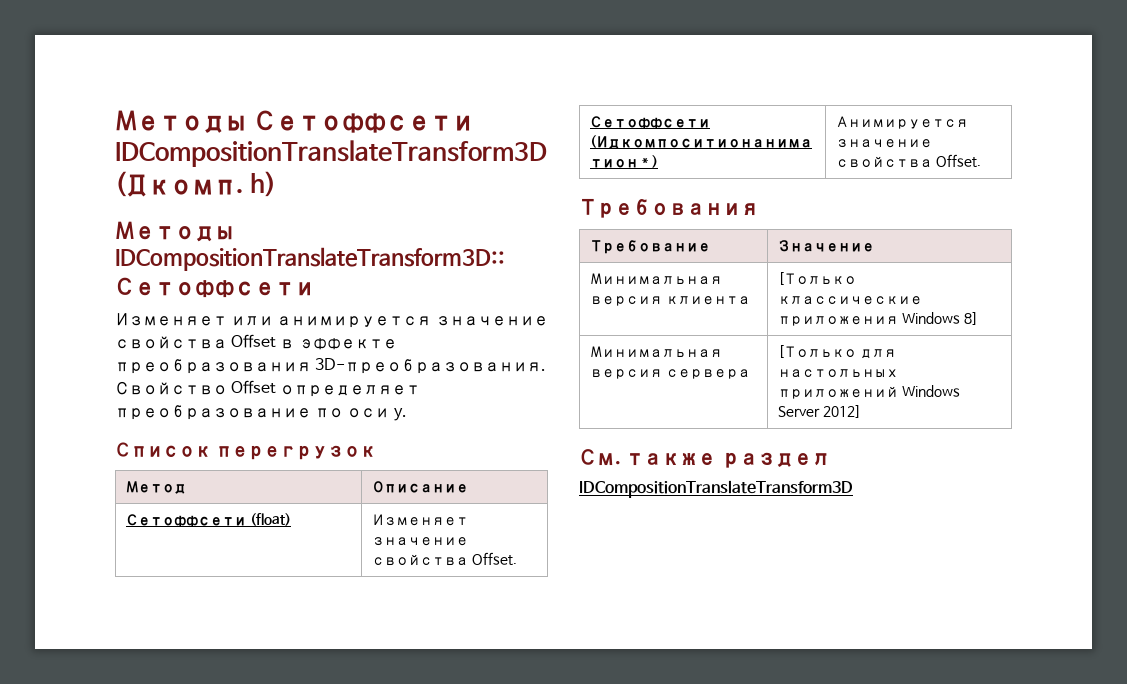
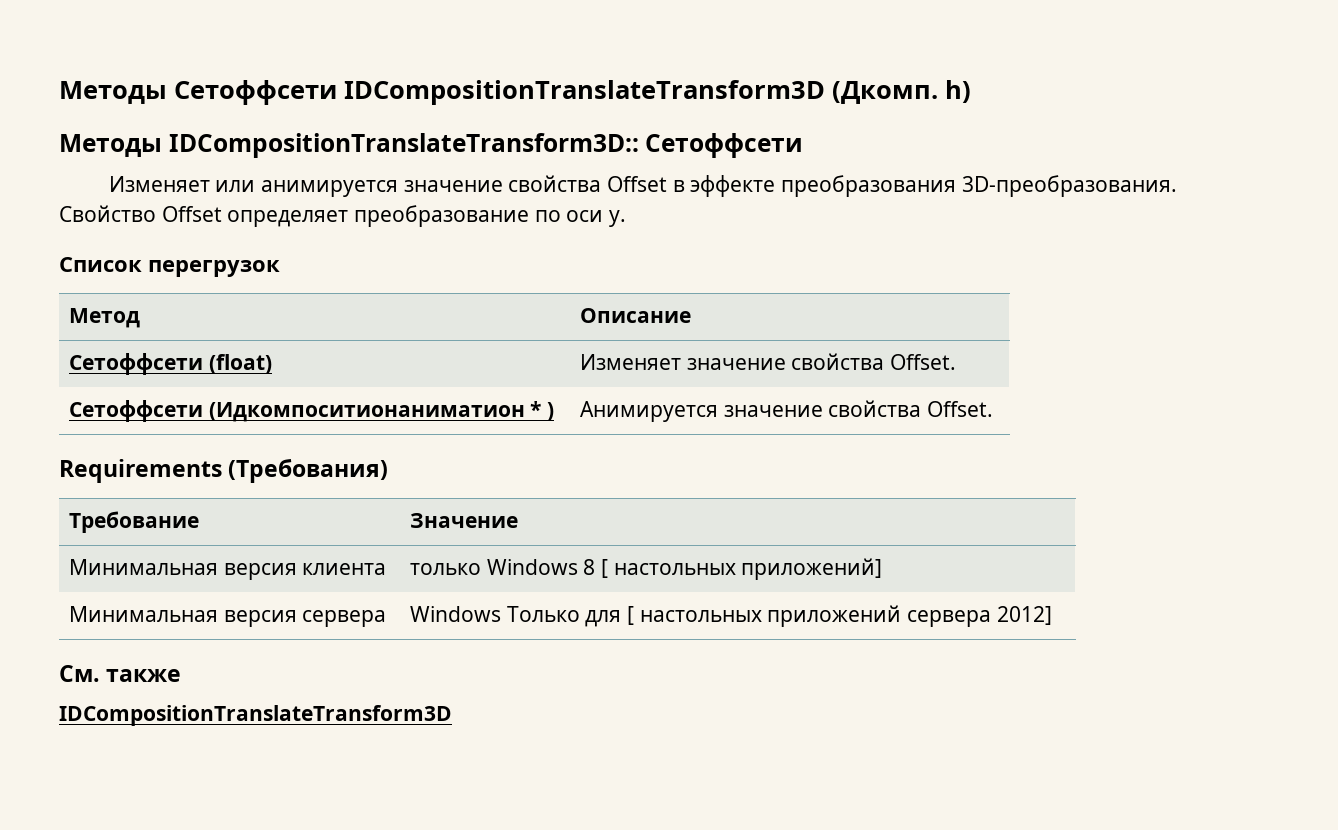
- Требования
+ Requirements (Требования)
- Минимальная версия клиента | [Только классические приложения Windows 8]
- Минимальная версия сервера | [Только для настольных приложений Windows Server 2012]
+ Минимальная версия клиента | только Windows 8 [ настольных приложений]
+ Минимальная версия сервера | Windows Только для [ настольных приложений сервера 2012]
- См. также раздел
+ См. также

